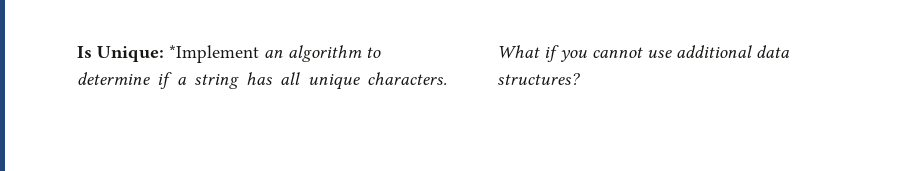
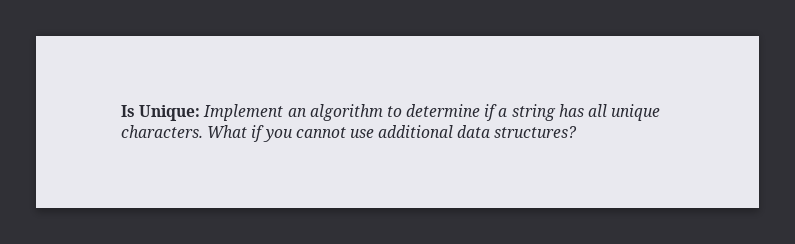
- Is Unique: *Implement an algorithm to determine if a string has all unique characters.
+ Is Unique: Implement an algorithm to determine if a string has all unique characters.

